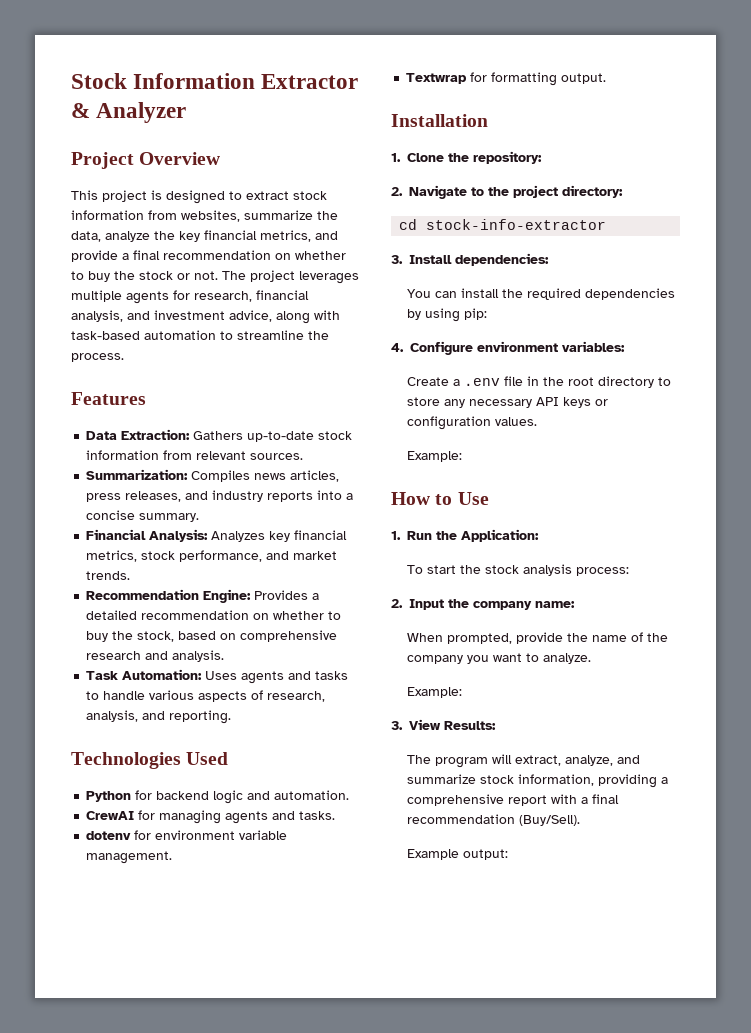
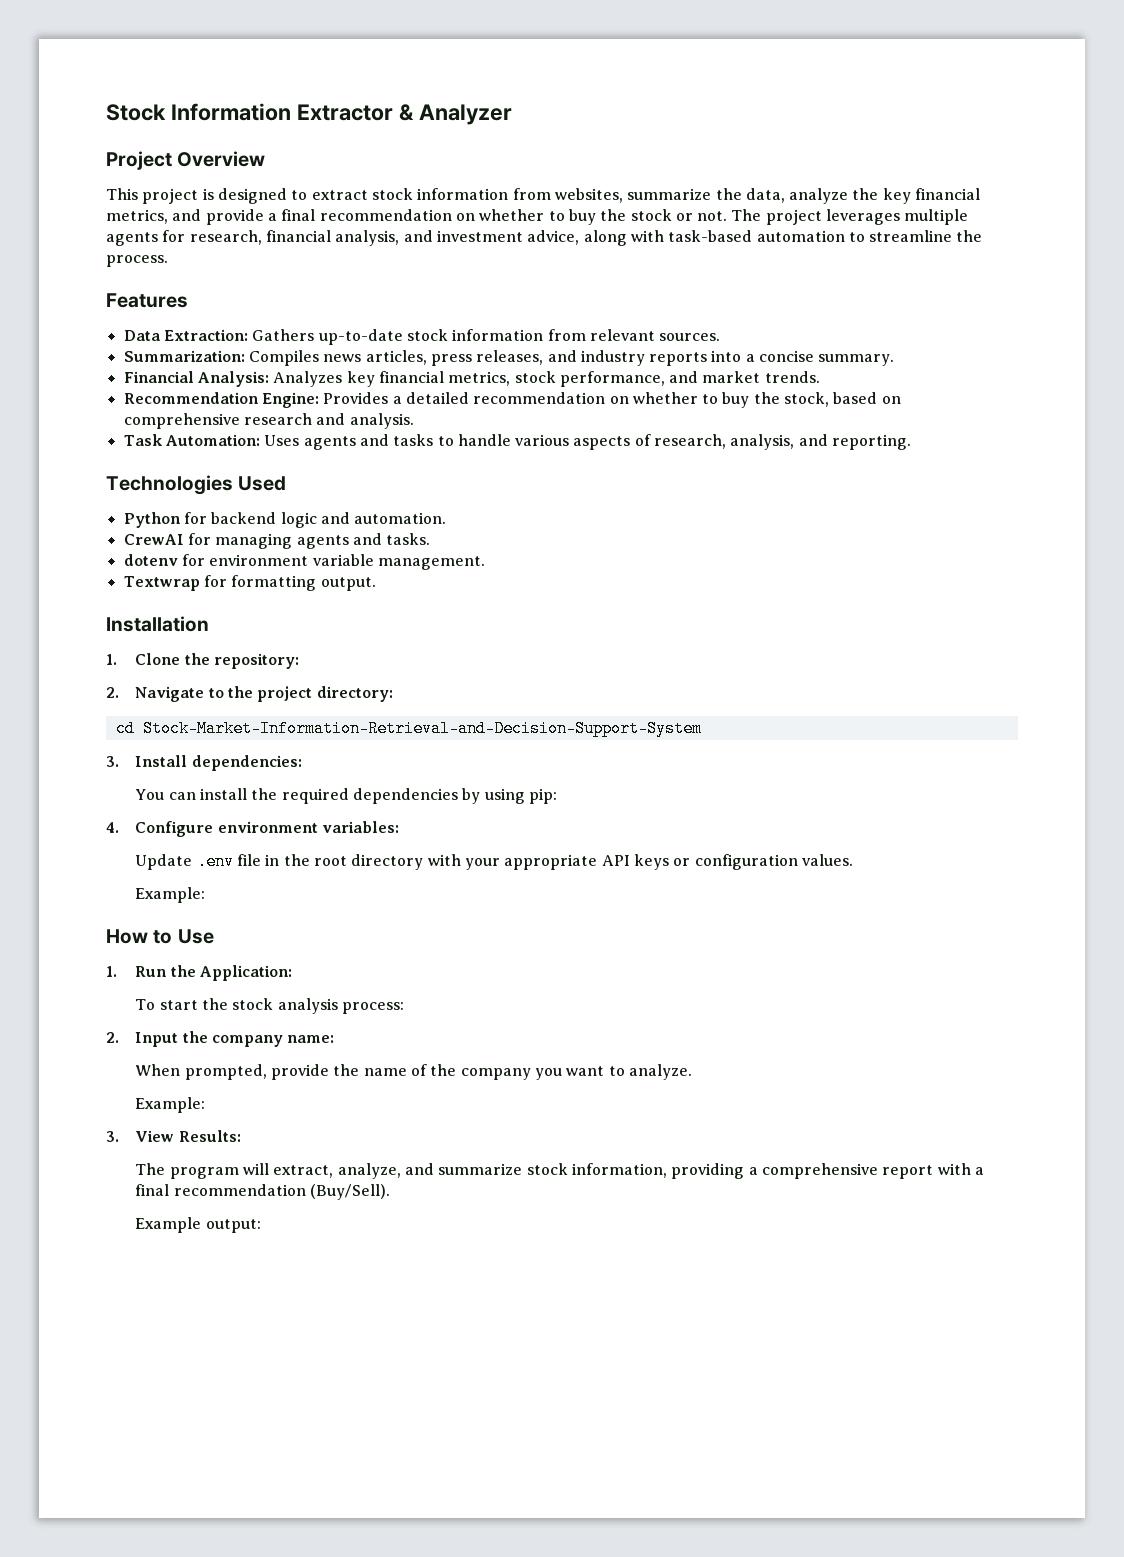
- cd stock-info-extractor
+ cd Stock-Market-Information-Retrieval-and-Decision-Support-System
- Create a .env file in the root directory to store any necessary API keys or configuration values.
+ Update .env file in the root directory with your appropriate API keys or configuration values.

